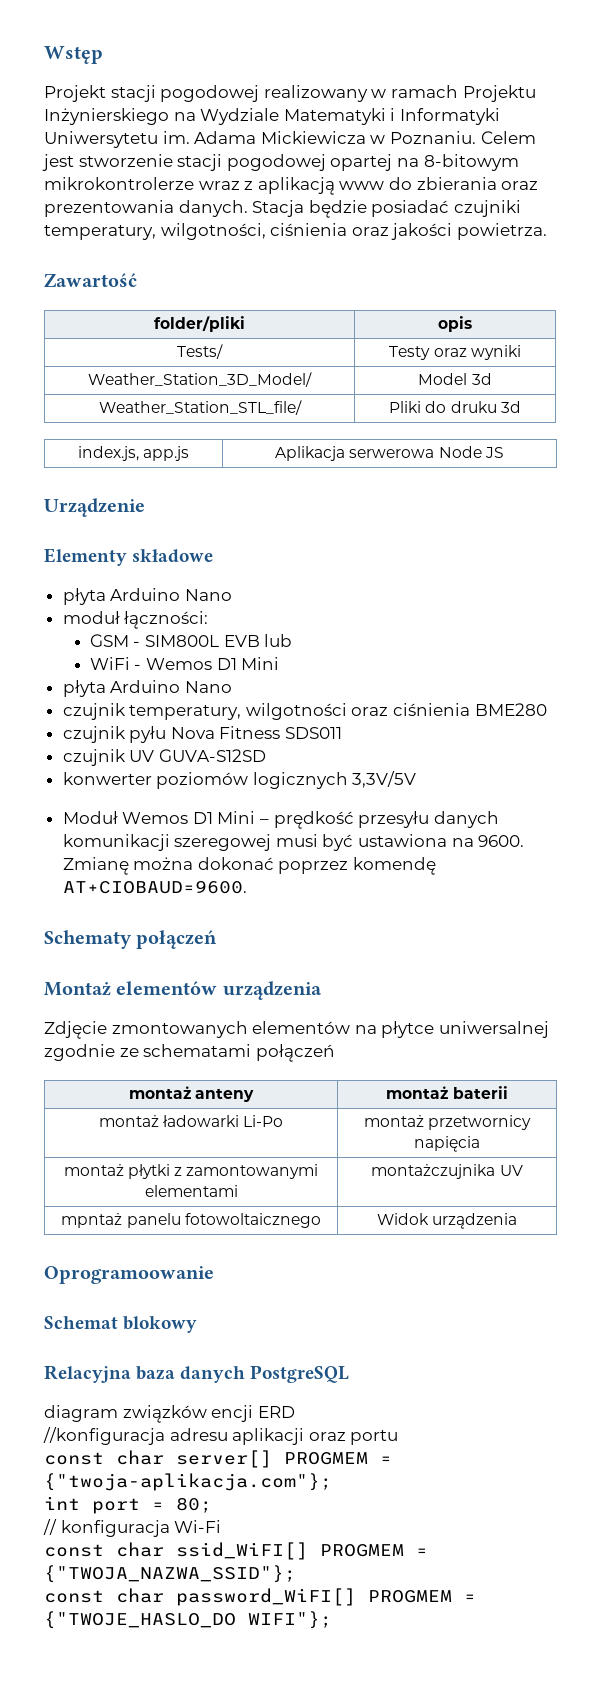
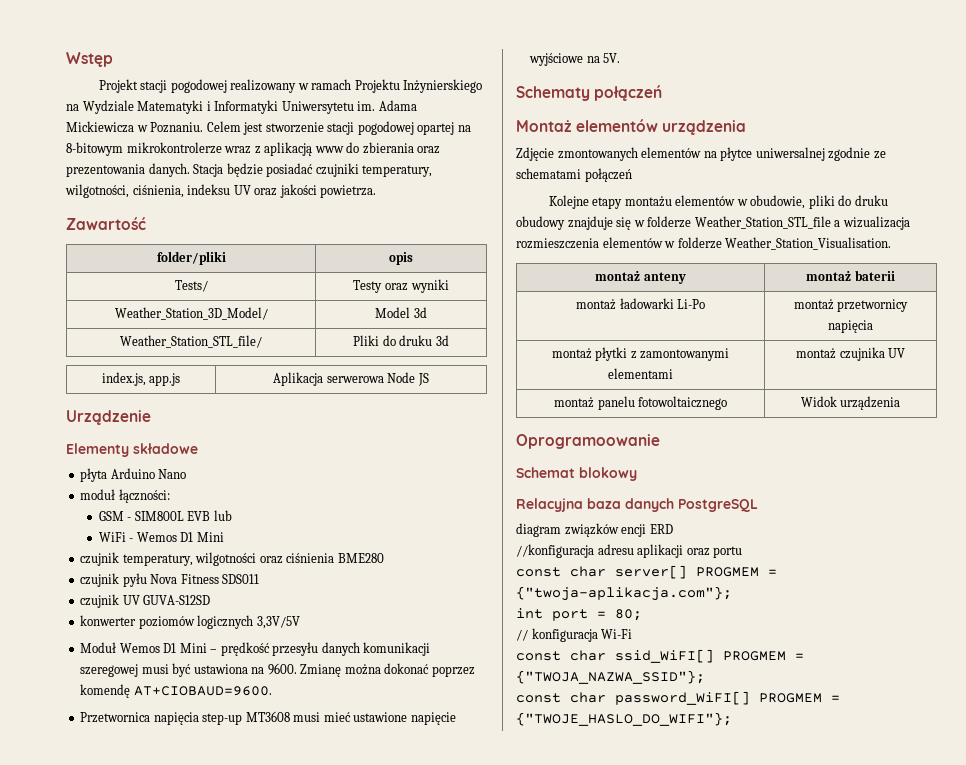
- Stacja będzie posiadać czujniki temperatury, wilgotności, ciśnienia oraz jakości powietrza.
+ Stacja będzie posiadać czujniki temperatury, wilgotności, ciśnienia, indeksu UV oraz jakości powietrza.
  WiFi - Wemos D1 Mini
- płyta Arduino Nano
+ Przetwornica napięcia step-up MT3608 musi mieć ustawione napięcie wyjściowe na 5V.
+ Kolejne etapy montażu elementów w obudowie, pliki do druku obudowy znajduje się w folderze Weather_Station_STL_file a wizualizacja rozmieszczenia elementów w folderze Weather_Station_Visualisation.
- montaż płytki z zamontowanymi elementami | montażczujnika UV
+ montaż płytki z zamontowanymi elementami | montaż czujnika UV
- mpntaż panelu fotowoltaicznego | Widok urządzenia
+ montaż panelu fotowoltaicznego | Widok urządzenia
- const char password_WiFI[] PROGMEM = {"TWOJE_HASLO_DO WIFI"};
+ const char password_WiFI[] PROGMEM = {"TWOJE_HASLO_DO_WIFI"};

